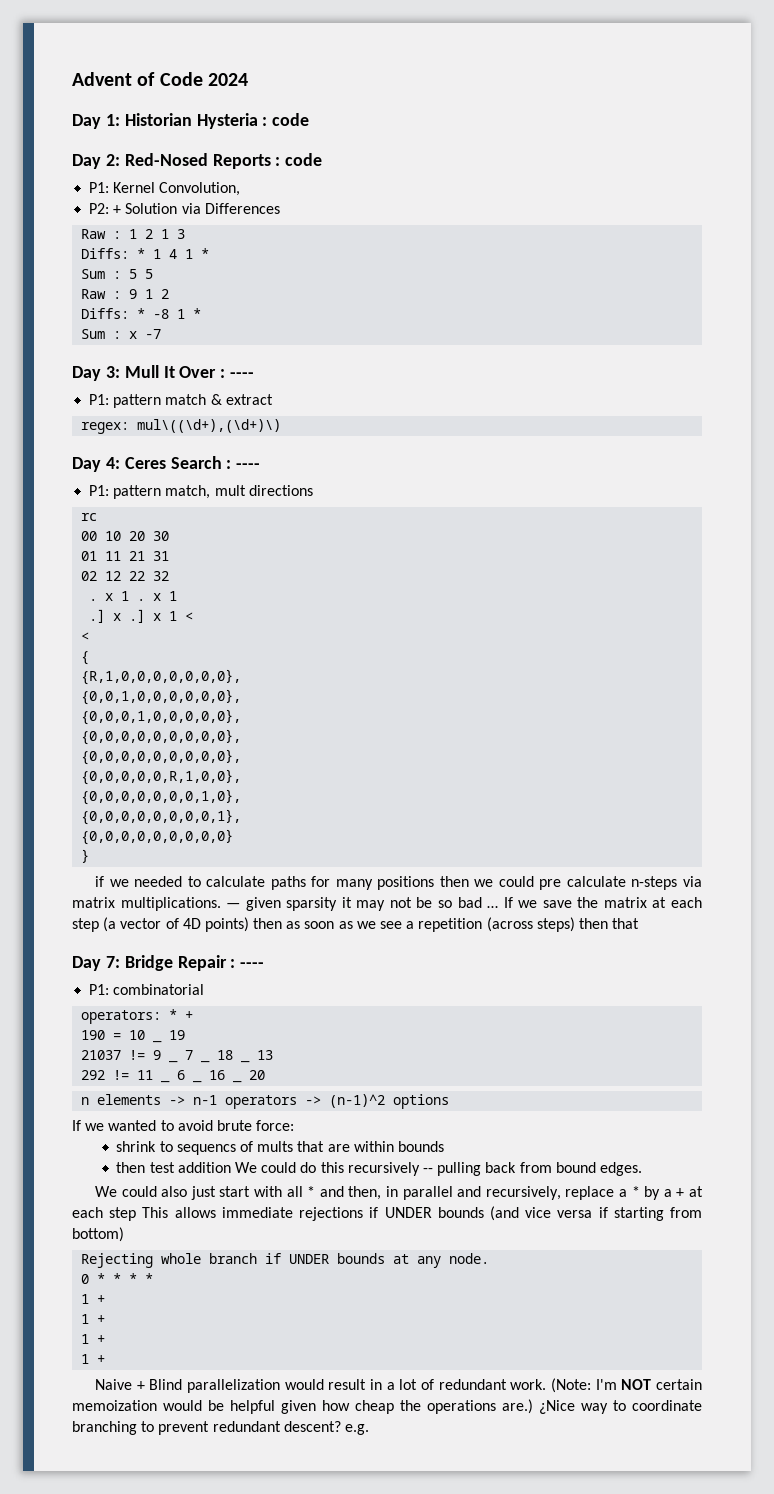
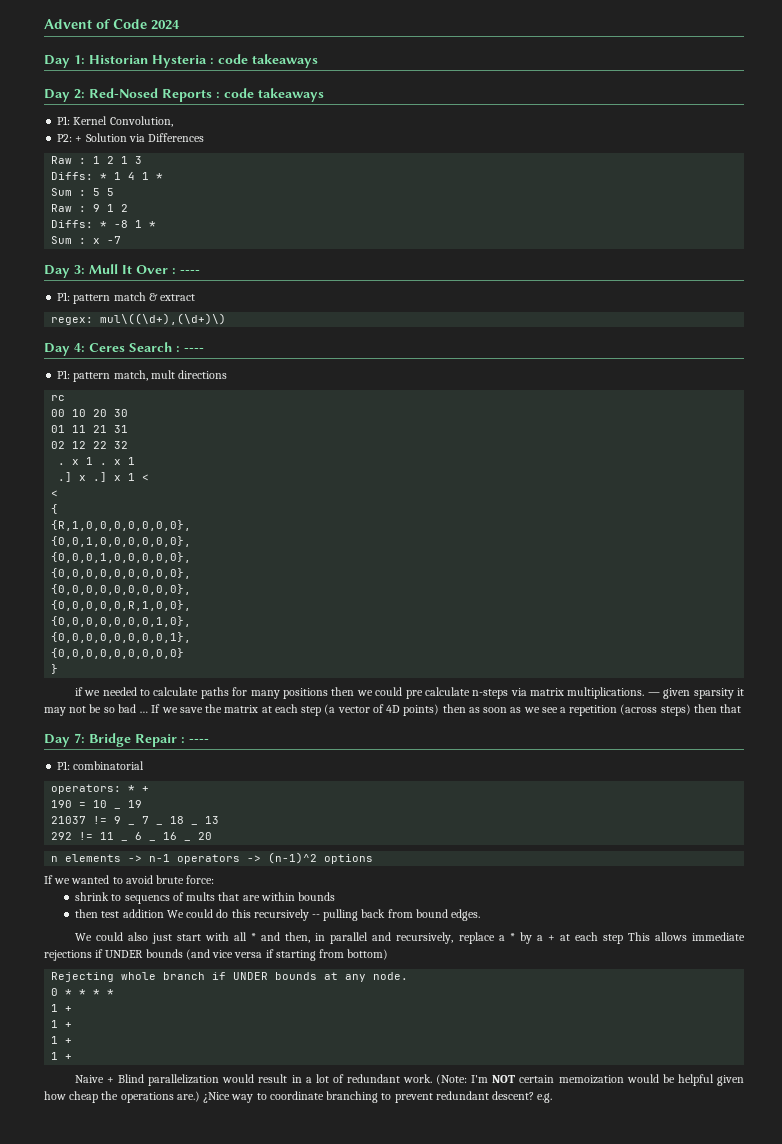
- Day 1: Historian Hysteria : code
+ Day 1: Historian Hysteria : code takeaways
- Day 2: Red-Nosed Reports : code
+ Day 2: Red-Nosed Reports : code takeaways

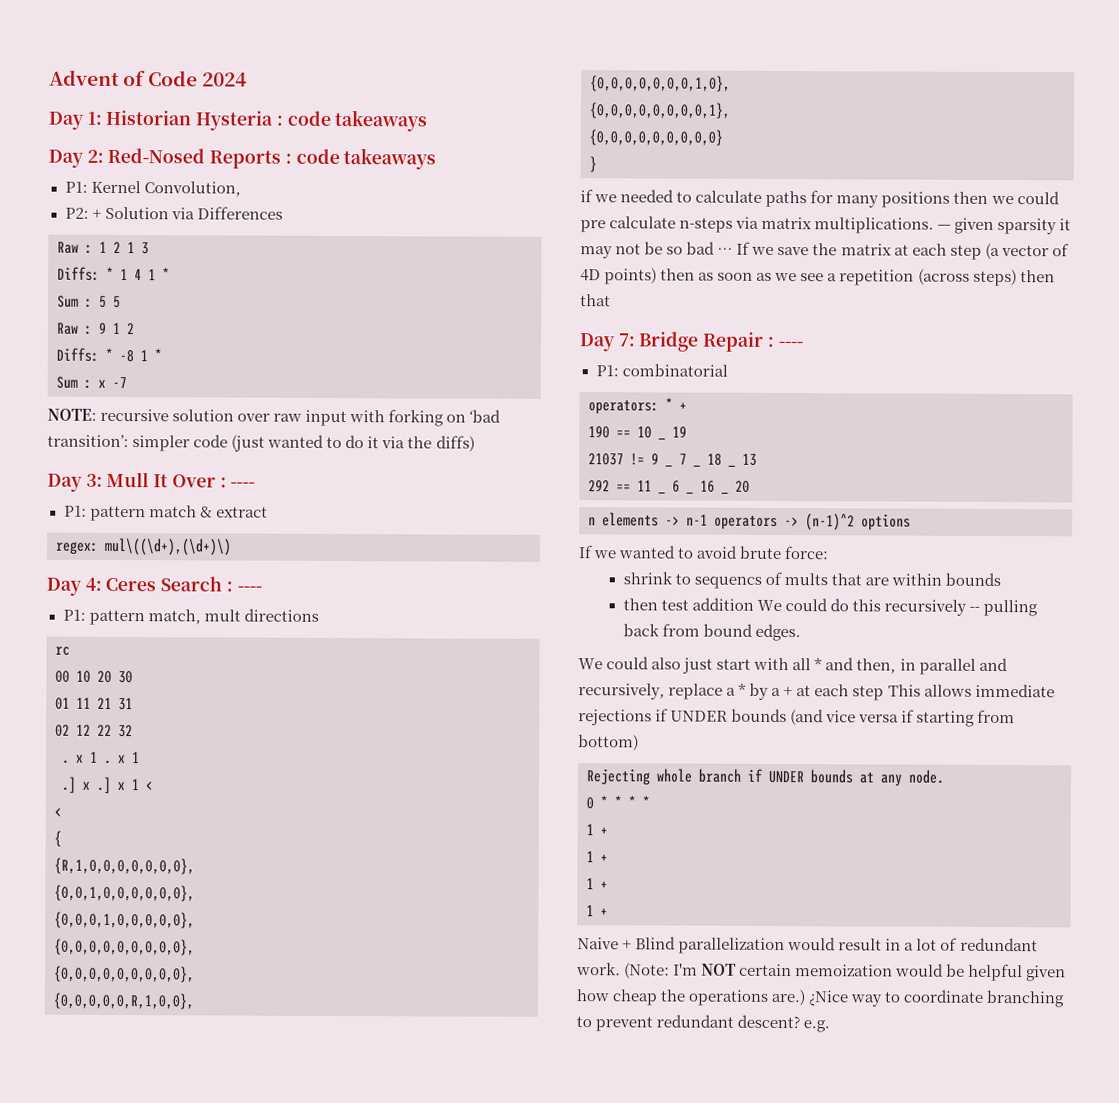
+ NOTE: recursive solution over raw input with forking on ‘bad transition’: simpler code (just wanted to do it via the diffs)
- 190 = 10 _ 19
+ 190 == 10 _ 19
- 292 != 11 _ 6 _ 16 _ 20
+ 292 == 11 _ 6 _ 16 _ 20

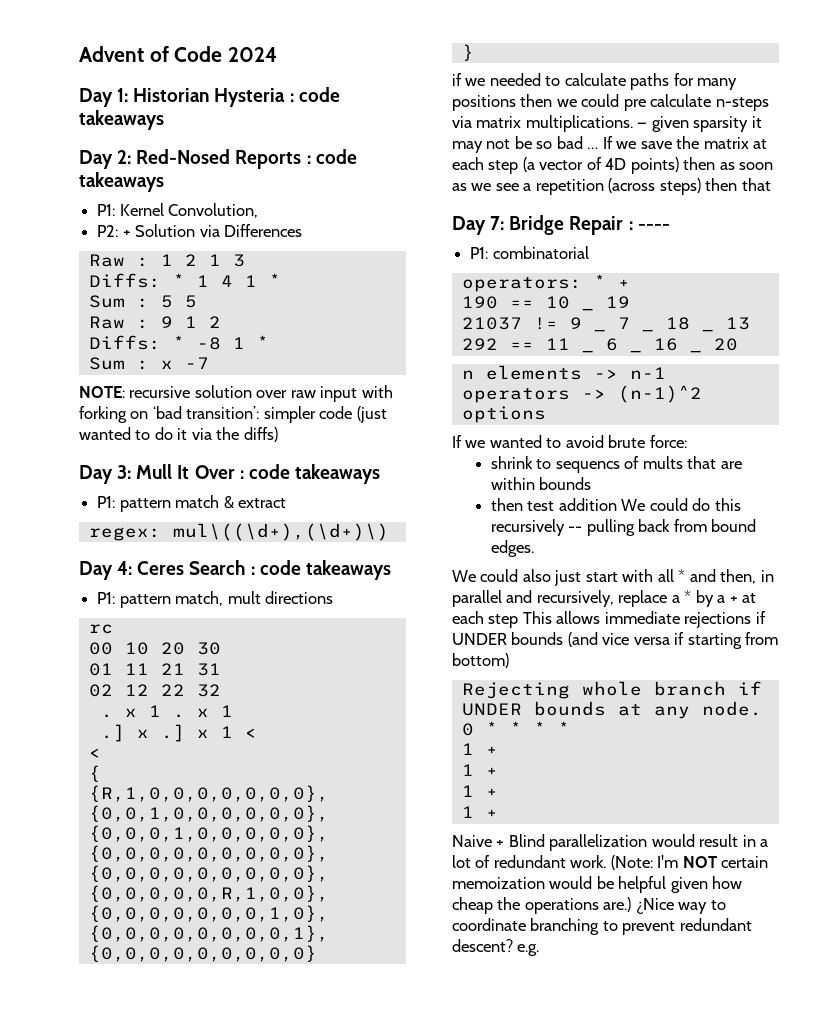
- Day 3: Mull It Over : ----
+ Day 3: Mull It Over : code takeaways
- Day 4: Ceres Search : ----
+ Day 4: Ceres Search : code takeaways

